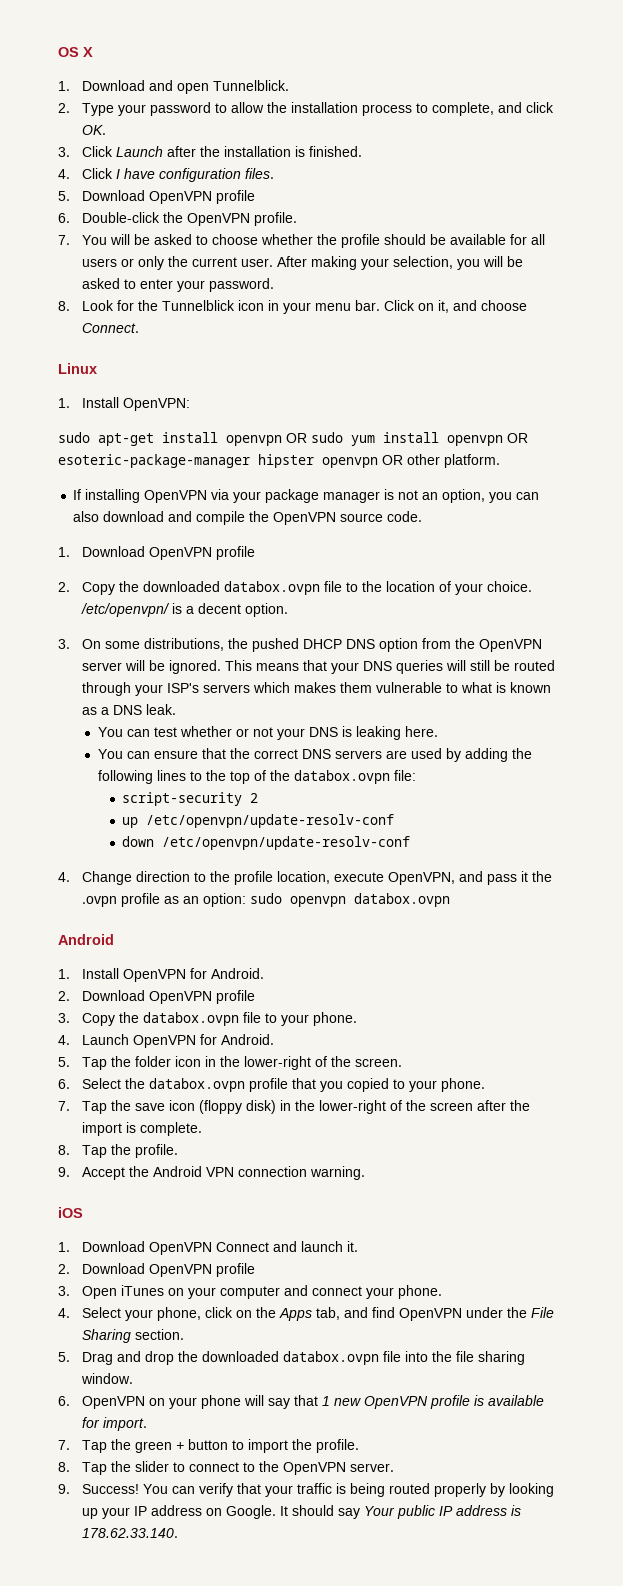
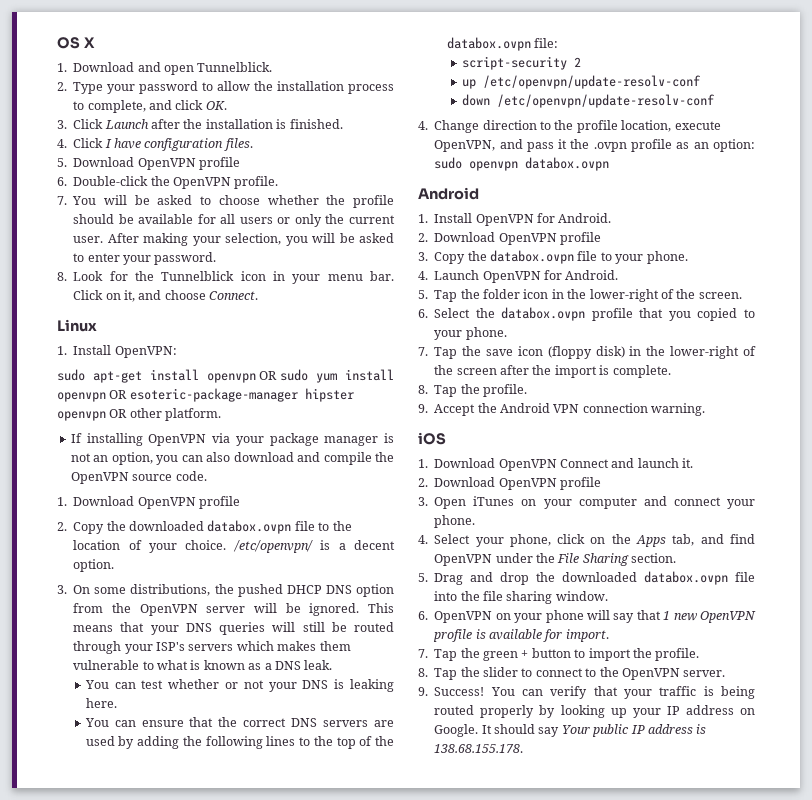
- It should say Your public IP address is 178.62.33.140.
+ It should say Your public IP address is 138.68.155.178.

